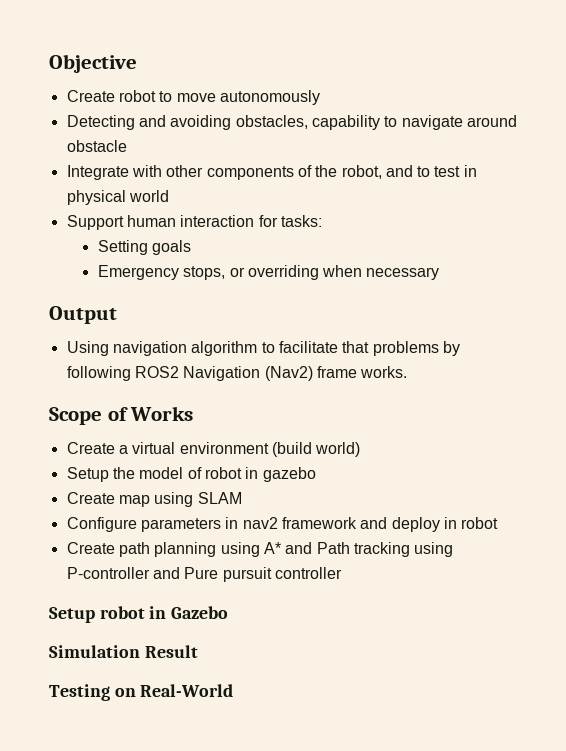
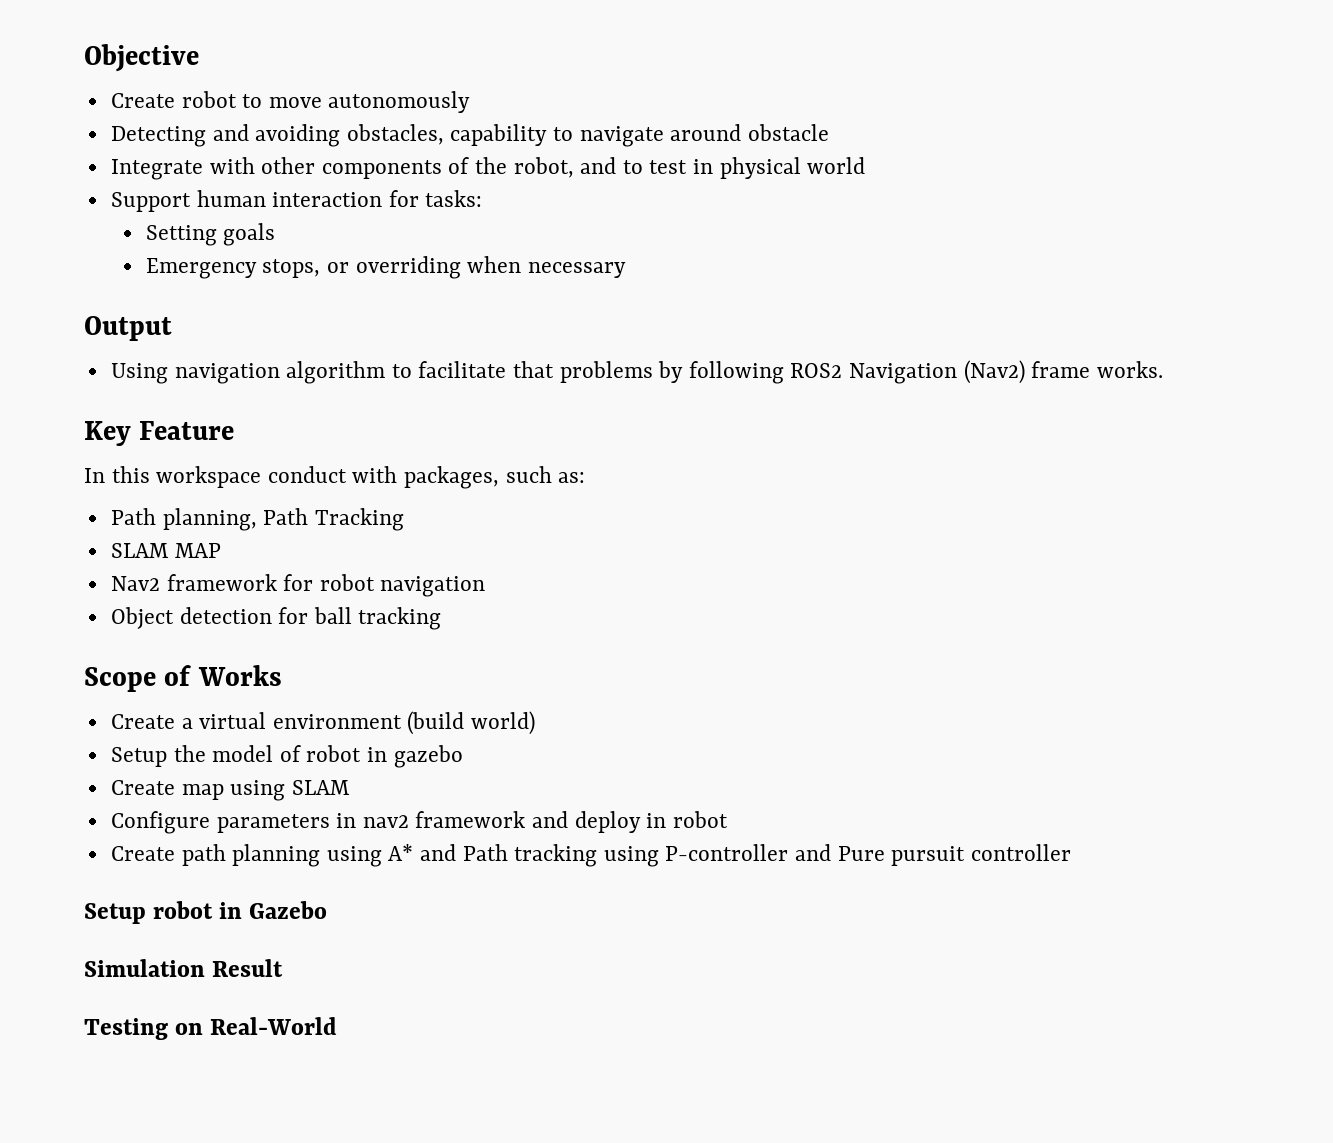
+ Key Feature
+ In this workspace conduct with packages, such as:
+ Path planning, Path Tracking
+ SLAM MAP
+ Nav2 framework for robot navigation
+ Object detection for ball tracking

